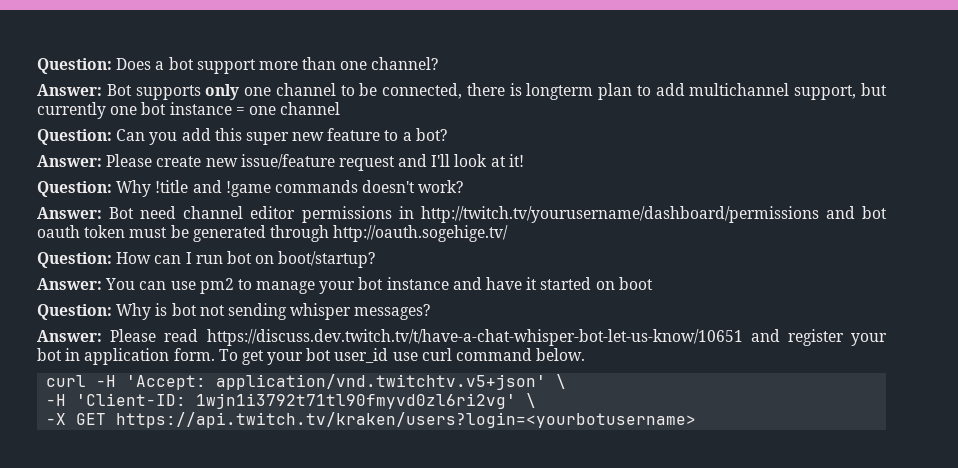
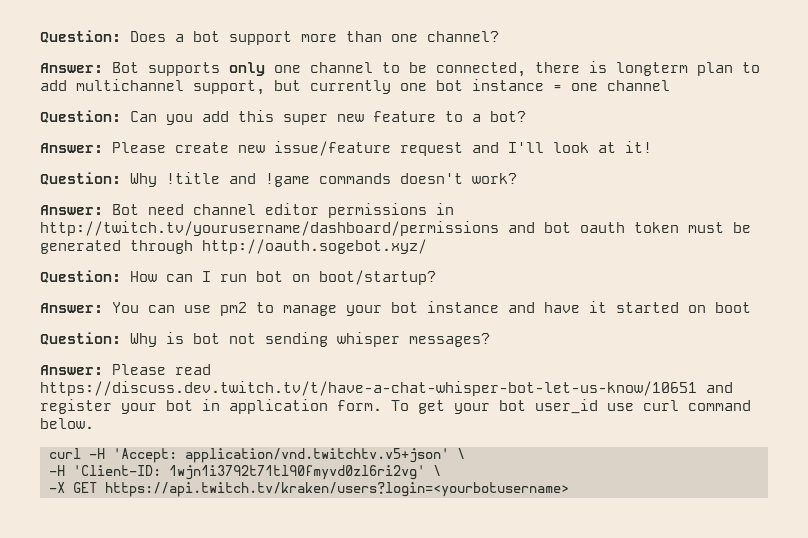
- Answer: Bot need channel editor permissions in http://twitch.tv/yourusername/dashboard/permissions and bot oauth token must be generated through http://oauth.sogehige.tv/
+ Answer: Bot need channel editor permissions in http://twitch.tv/yourusername/dashboard/permissions and bot oauth token must be generated through http://oauth.sogebot.xyz/

